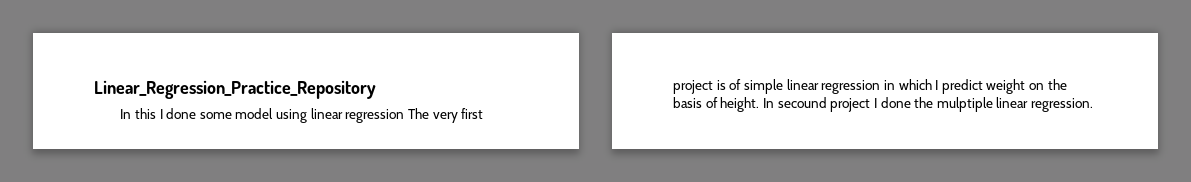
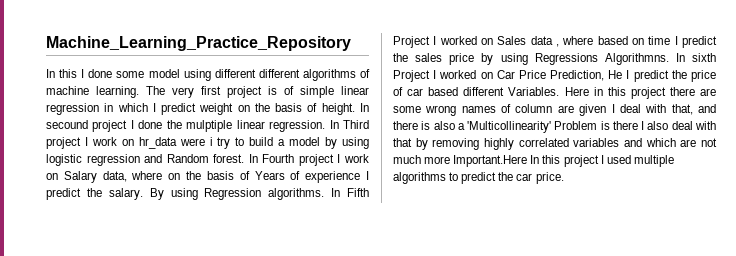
- Linear_Regression_Practice_Repository
+ Machine_Learning_Practice_Repository
- In this I done some model using linear regression The very first project is of simple linear regression in which I predict weight on the basis of height.
+ In this I done some model using different different algorithms of machine learning. The very first project is of simple linear regression in which I predict weight on the basis of height.
+ In Third project I work on hr_data were i try to build a model by using logistic regression and Random forest. In Fourth project I work on Salary data, where on the basis of Years of experience I predict the salary. By using Regression algorithms. In Fifth Project I worked on Sales data , where based on time I predict the sales price by using Regressions Algorithmns. In sixth Project I worked on Car Price Prediction, He I predict the price of car based different Variables. Here in this project there are some wrong names of column are given I deal with that, and there is also a 'Multicollinearity' Problem is there I also deal with that by removing highly correlated variables and which are not much more Important.Here In this project I used multiple algorithms to predict the car price.

